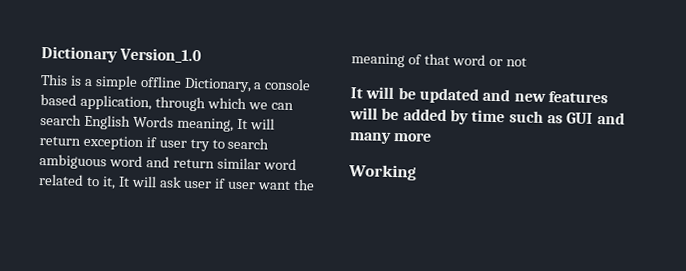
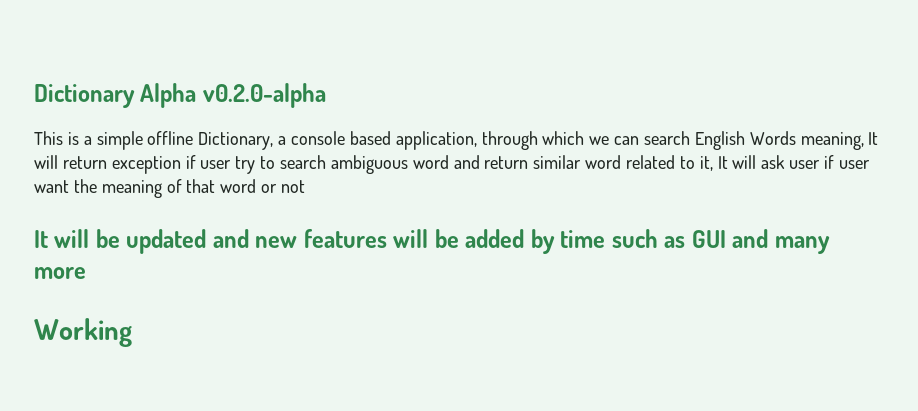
- Dictionary Version_1.0
+ Dictionary Alpha v0.2.0-alpha

